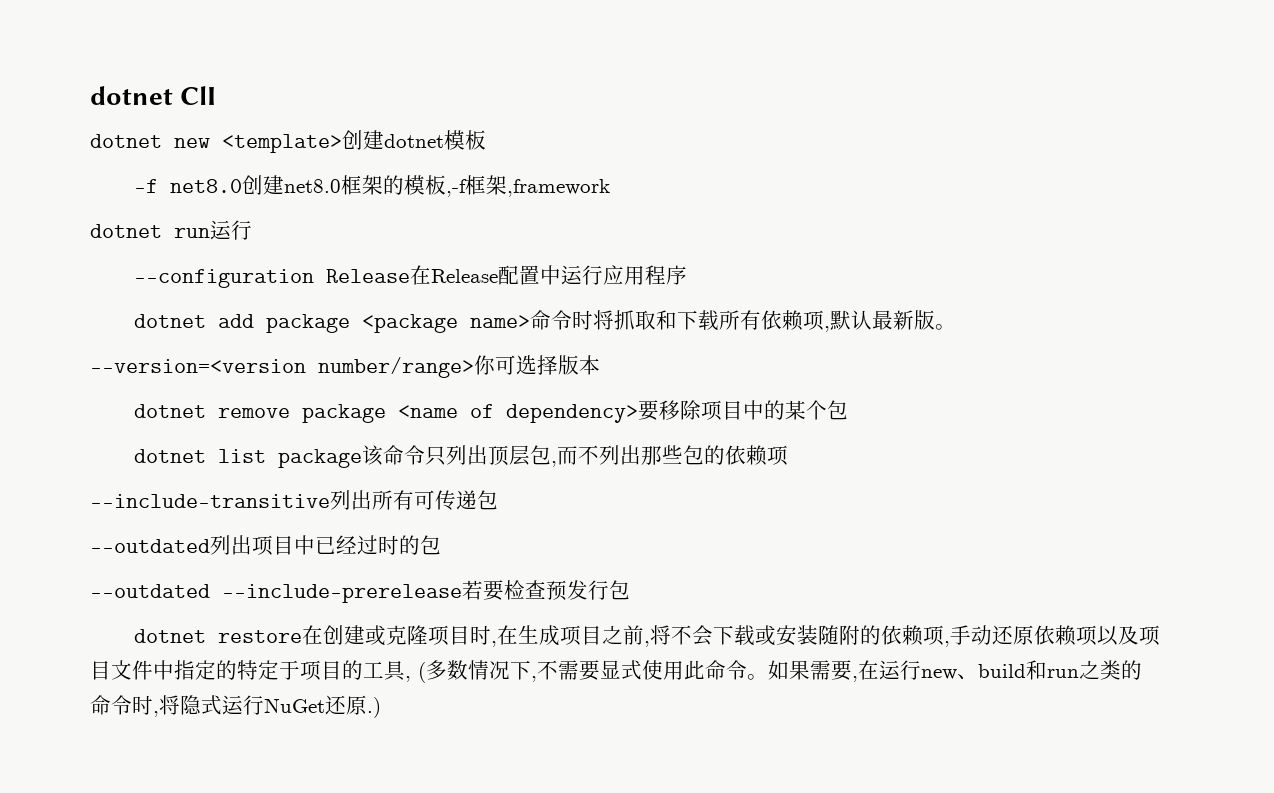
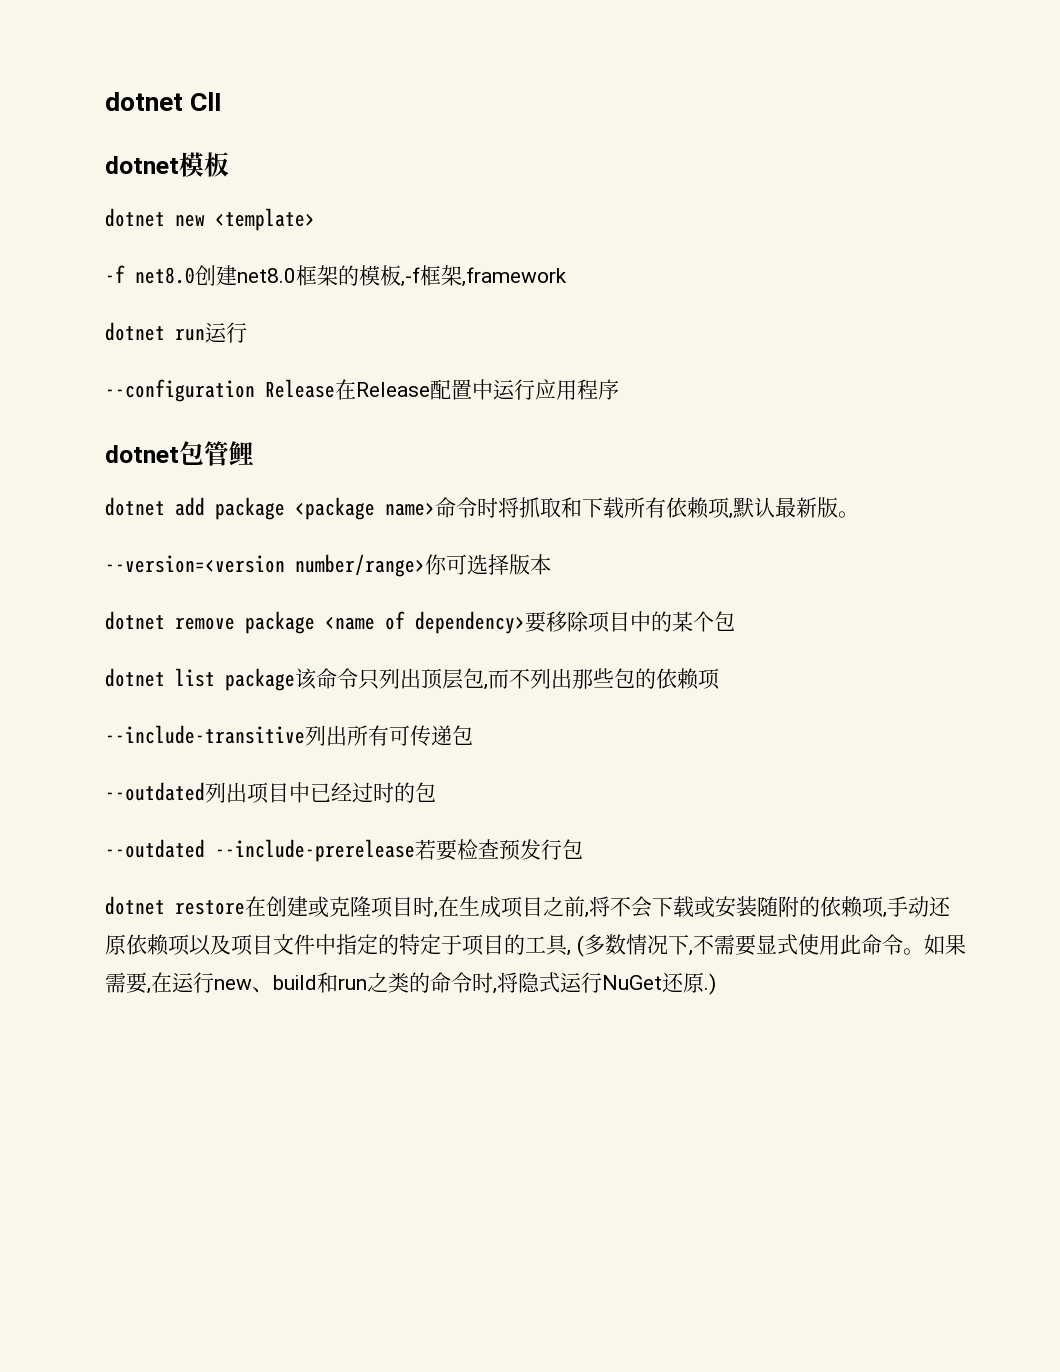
+ dotnet模板
- dotnet new <template>创建dotnet模板
+ dotnet new <template>
+ dotnet包管鲤

